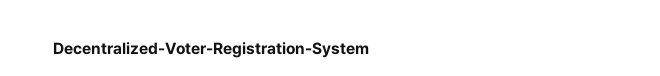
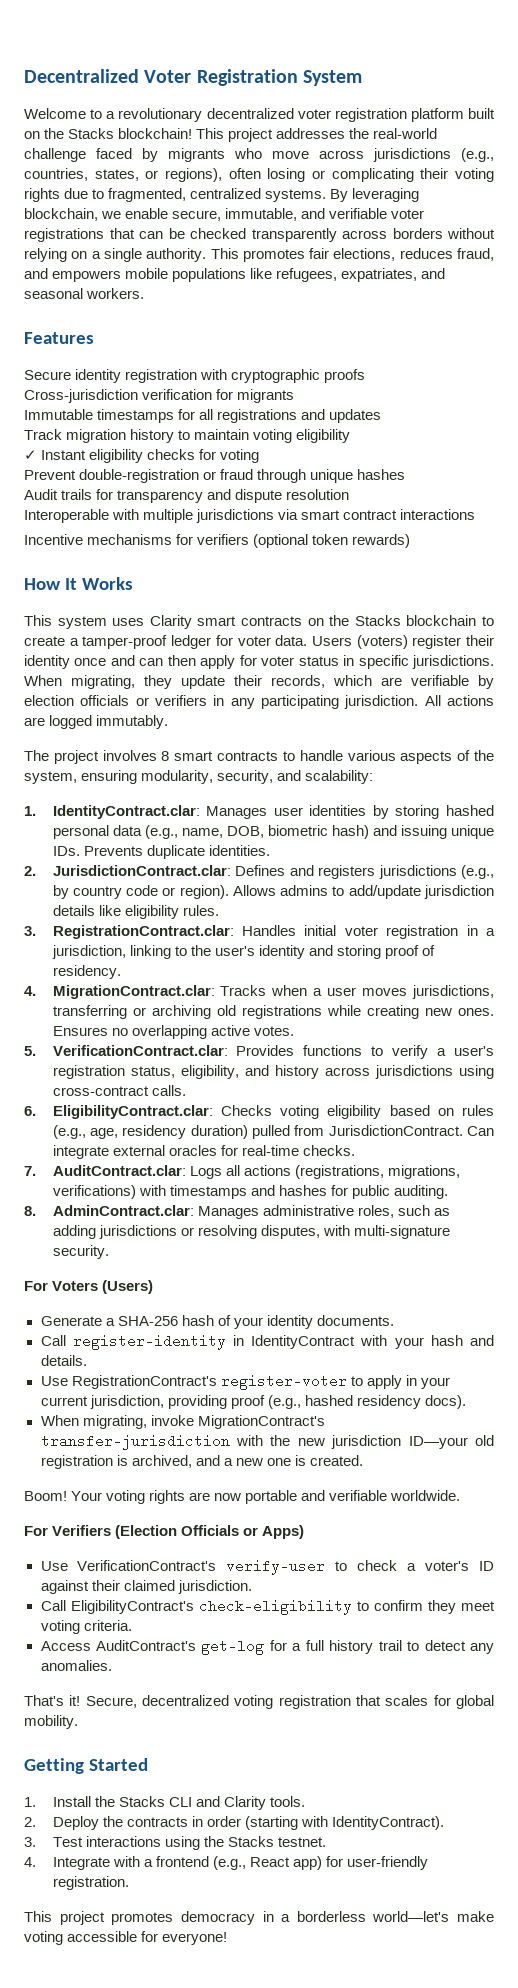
- Decentralized-Voter-Registration-System
+ Decentralized Voter Registration System
+ Welcome to a revolutionary decentralized voter registration platform built on the Stacks blockchain! This project addresses the real-world challenge faced by migrants who move across jurisdictions (e.g., countries, states, or regions), often losing or complicating their voting rights due to fragmented, centralized systems. By leveraging blockchain, we enable secure, immutable, and verifiable voter registrations that can be checked transparently across borders without relying on a single authority. This promotes fair elections, reduces fraud, and empowers mobile populations like refugees, expatriates, and seasonal workers.
+ Features
+ Secure identity registration with cryptographic proofs
+ Cross-jurisdiction verification for migrants
+ Immutable timestamps for all registrations and updates
+ Track migration history to maintain voting eligibility
+ ✓ Instant eligibility checks for voting
+ Prevent double-registration or fraud through unique hashes
+ Audit trails for transparency and dispute resolution
+ Interoperable with multiple jurisdictions via smart contract interactions
+ Incentive mechanisms for verifiers (optional token rewards)
+ How It Works
+ This system uses Clarity smart contracts on the Stacks blockchain to create a tamper-proof ledger for voter data. Users (voters) register their identity once and can then apply for voter status in specific jurisdictions. When migrating, they update their records, which are verifiable by election officials or verifiers in any participating jurisdiction. All actions are logged immutably.
+ The project involves 8 smart contracts to handle various aspects of the system, ensuring modularity, security, and scalability:
+ 1. IdentityContract.clar: Manages user identities by storing hashed personal data (e.g., name, DOB, biometric hash) and issuing unique IDs. Prevents duplicate identities.
+ 2. JurisdictionContract.clar: Defines and registers jurisdictions (e.g., by country code or region). Allows admins to add/update jurisdiction details like eligibility rules.
+ 3. RegistrationContract.clar: Handles initial voter registration in a jurisdiction, linking to the user's identity and storing proof of residency.
+ 4. MigrationContract.clar: Tracks when a user moves jurisdictions, transferring or archiving old registrations while creating new ones. Ensures no overlapping active votes.
+ 5. VerificationContract.clar: Provides functions to verify a user's registration status, eligibility, and history across jurisdictions using cross-contract calls.
+ 6. EligibilityContract.clar: Checks voting eligibility based on rules (e.g., age, residency duration) pulled from JurisdictionContract. Can integrate external oracles for real-time checks.
+ 7. AuditContract.clar: Logs all actions (registrations, migrations, verifications) with timestamps and hashes for public auditing.
+ 8. AdminContract.clar: Manages administrative roles, such as adding jurisdictions or resolving disputes, with multi-signature security.
+ For Voters (Users)
+ Generate a SHA-256 hash of your identity documents.
+ Call register-identity in IdentityContract with your hash and details.
+ Use RegistrationContract's register-voter to apply in your current jurisdiction, providing proof (e.g., hashed residency docs).
+ When migrating, invoke MigrationContract's transfer-jurisdiction with the new jurisdiction ID—your old registration is archived, and a new one is created.
+ Boom! Your voting rights are now portable and verifiable worldwide.
+ For Verifiers (Election Officials or Apps)
+ Use VerificationContract's verify-user to check a voter's ID against their claimed jurisdiction.
+ Call EligibilityContract's check-eligibility to confirm they meet voting criteria.
+ Access AuditContract's get-log for a full history trail to detect any anomalies.
+ That's it! Secure, decentralized voting registration that scales for global mobility.
+ Getting Started
+ 1. Install the Stacks CLI and Clarity tools.
+ 2. Deploy the contracts in order (starting with IdentityContract).
+ 3. Test interactions using the Stacks testnet.
+ 4. Integrate with a frontend (e.g., React app) for user-friendly registration.
+ This project promotes democracy in a borderless world—let's make voting accessible for everyone!

